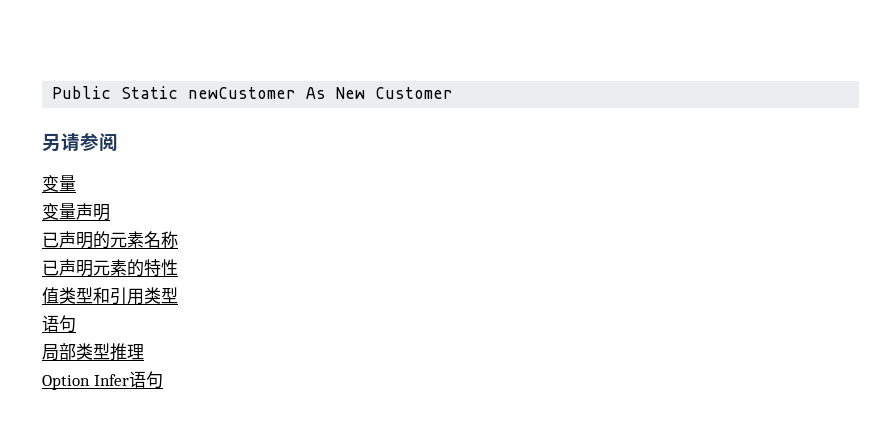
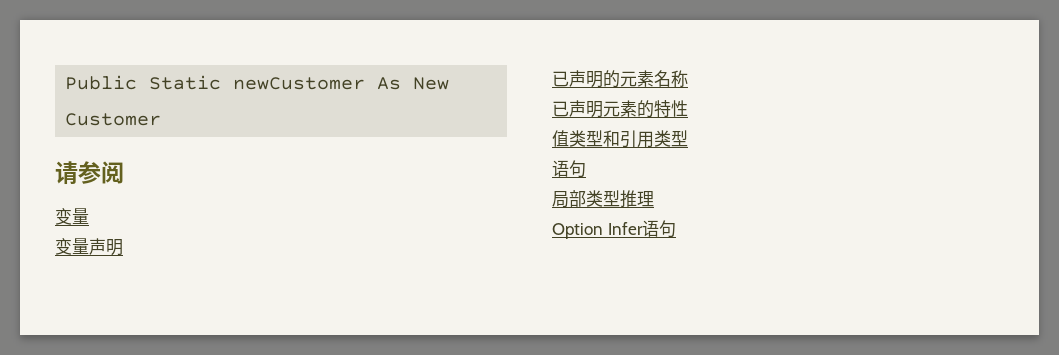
- 另请参阅
+ 请参阅

